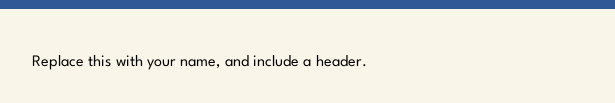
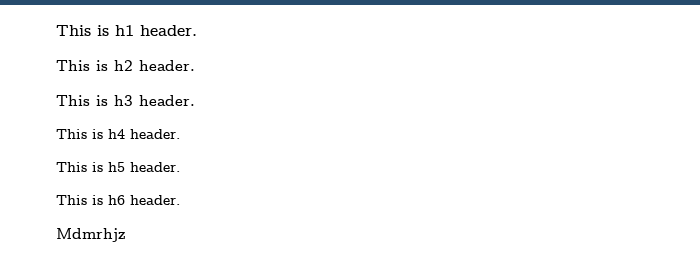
- Replace this with your name, and include a header.
+ This is h1 header.
+ This is h2 header.
+ This is h3 header.
+ This is h4 header.
+ This is h5 header.
+ This is h6 header.
+ Mdmrhjz

